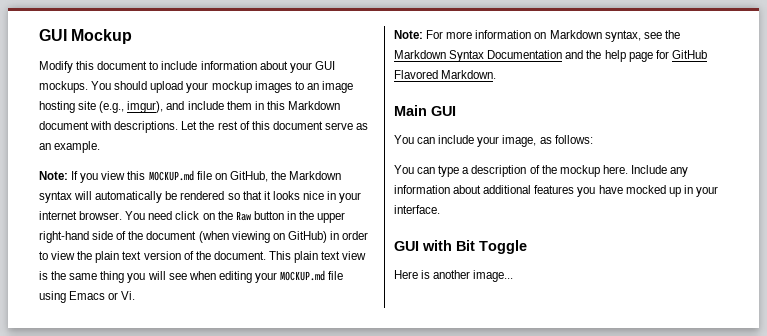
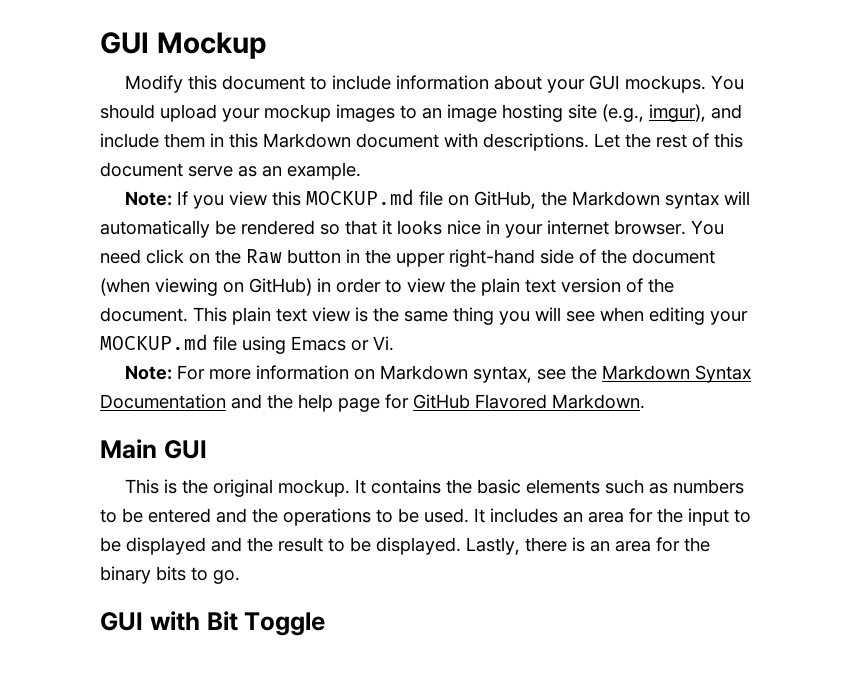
- You can include your image, as follows:
- You can type a description of the mockup here. Include any information about additional features you have mocked up in your interface.
+ This is the original mockup. It contains the basic elements such as numbers to be entered and the operations to be used. It includes an area for the input to be displayed and the result to be displayed. Lastly, there is an area for the binary bits to go.
- Here is another image...

